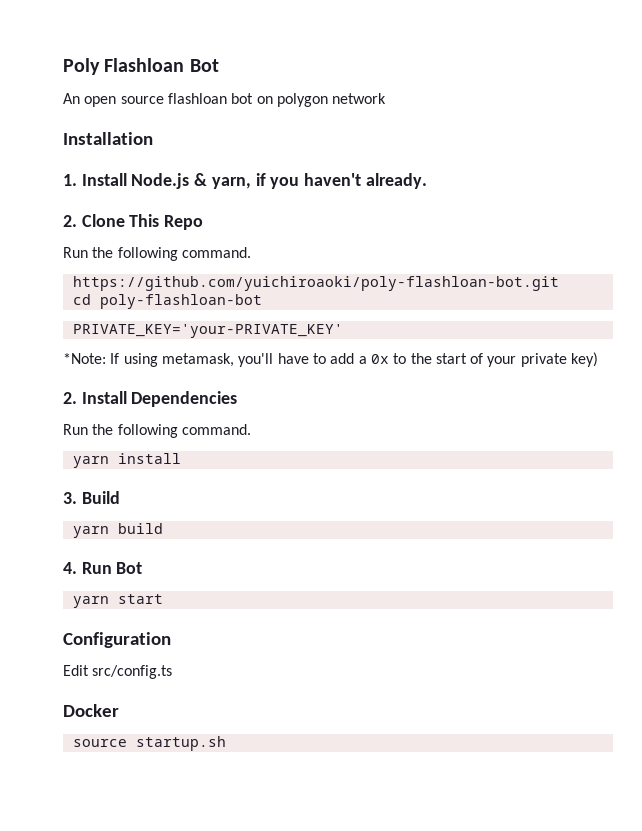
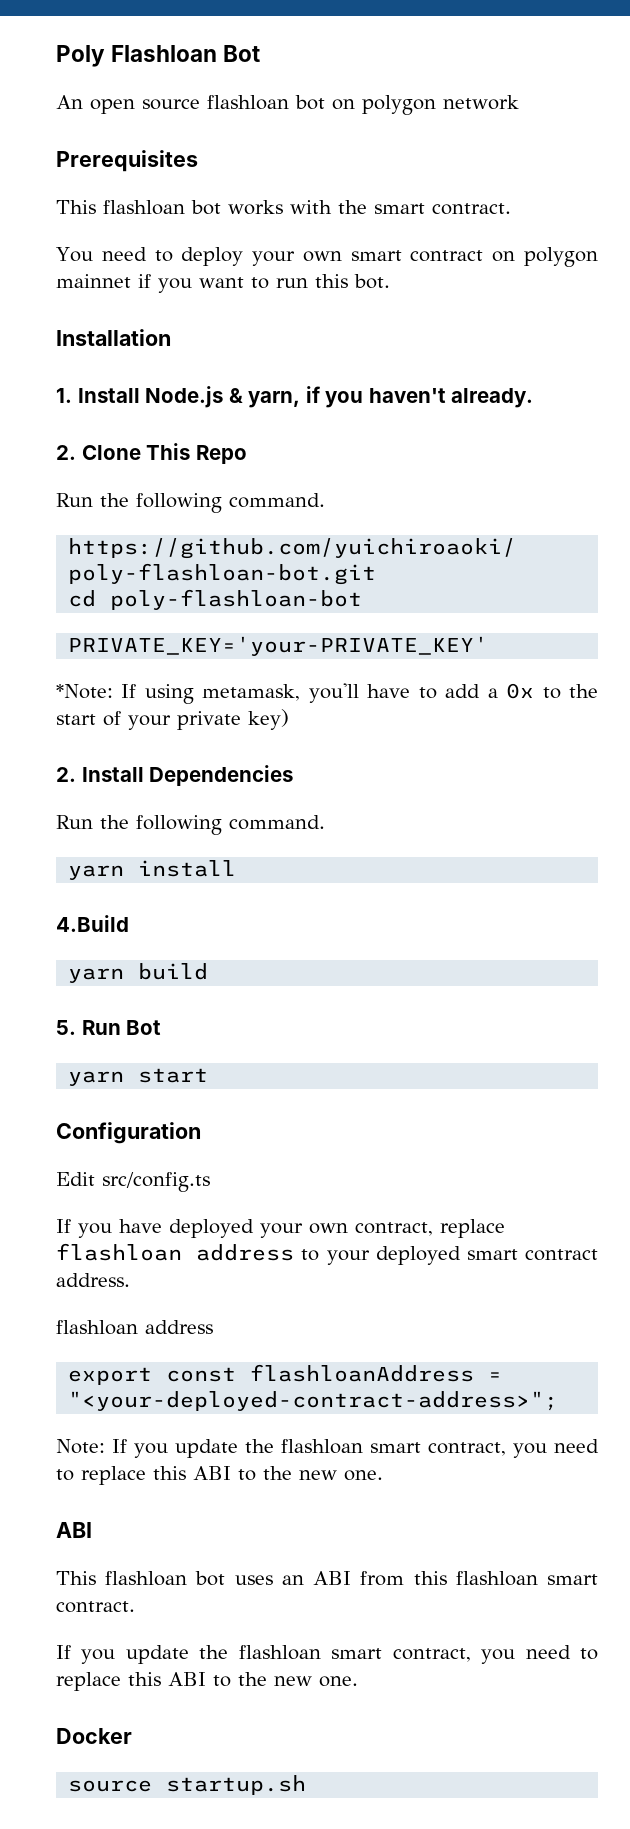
+ Prerequisites
+ This flashloan bot works with the smart contract.
+ You need to deploy your own smart contract on polygon mainnet if you want to run this bot.
- 3. Build
+ 4.Build
- 4. Run Bot
+ 5. Run Bot
+ If you have deployed your own contract, replace flashloan address to your deployed smart contract address.
+ flashloan address
+ export const flashloanAddress = "<your-deployed-contract-address>";
+ Note: If you update the flashloan smart contract, you need to replace this ABI to the new one.
+ ABI
+ This flashloan bot uses an ABI from this flashloan smart contract.
+ If you update the flashloan smart contract, you need to replace this ABI to the new one.

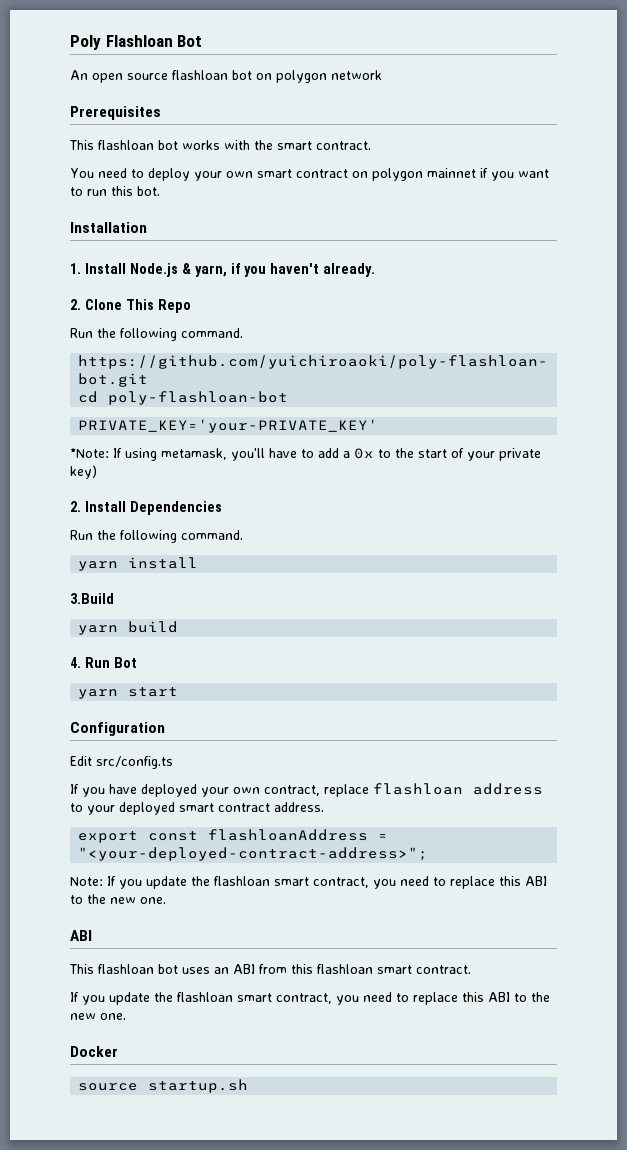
- 4.Build
+ 3.Build
- 5. Run Bot
+ 4. Run Bot
  If you have deployed your own contract, replace flashloan address to your deployed smart contract address.
- flashloan address

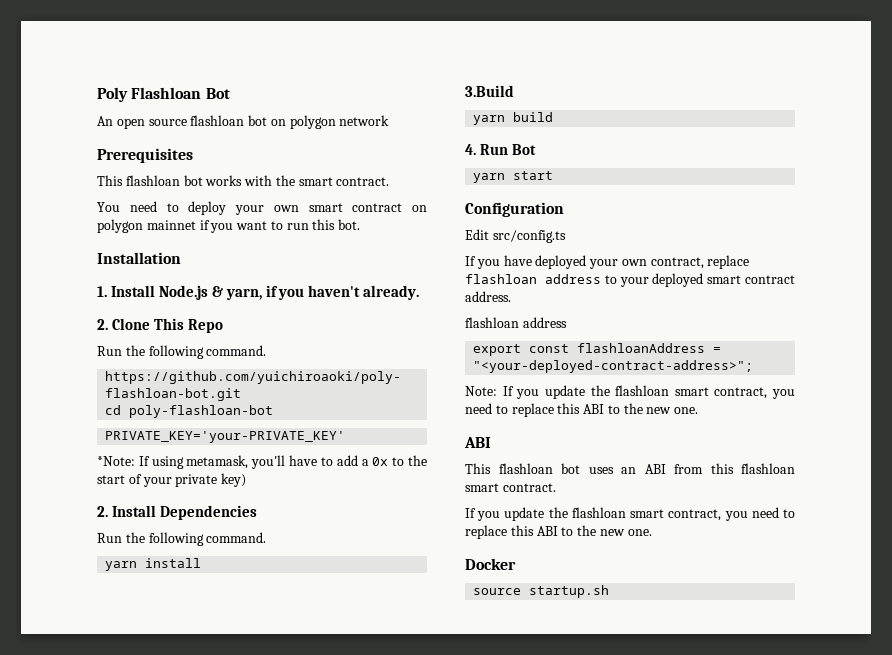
  If you have deployed your own contract, replace flashloan address to your deployed smart contract address.
+ flashloan address

